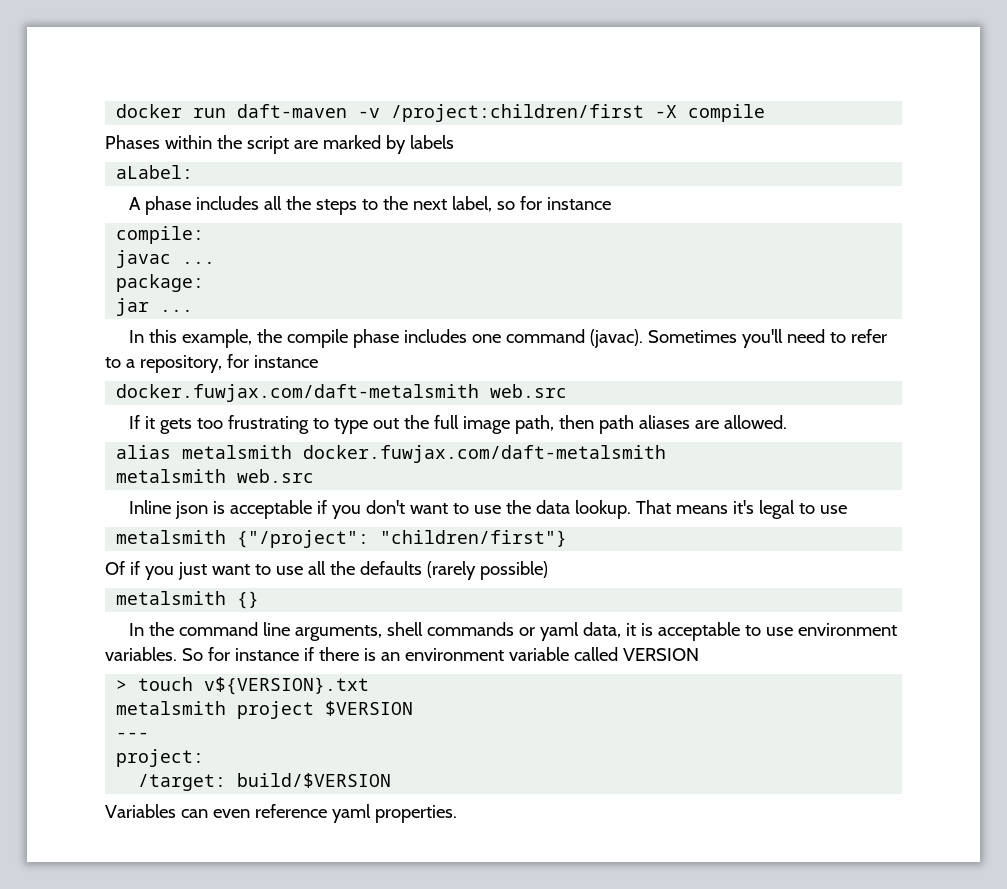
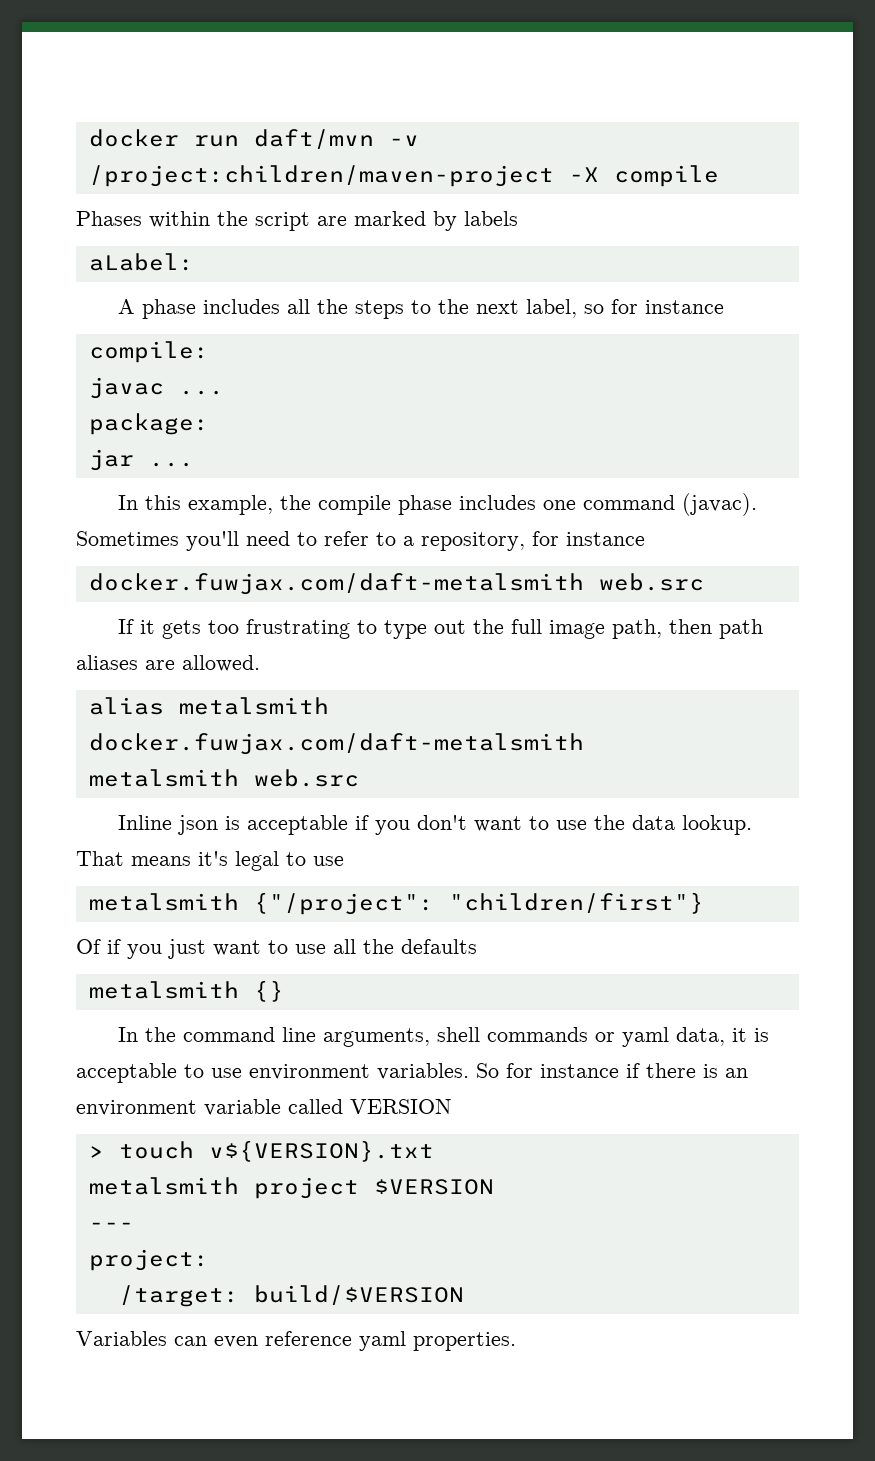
- docker run daft-maven -v /project:children/first -X compile
+ docker run daft/mvn -v /project:children/maven-project -X compile
- Of if you just want to use all the defaults (rarely possible)
+ Of if you just want to use all the defaults

